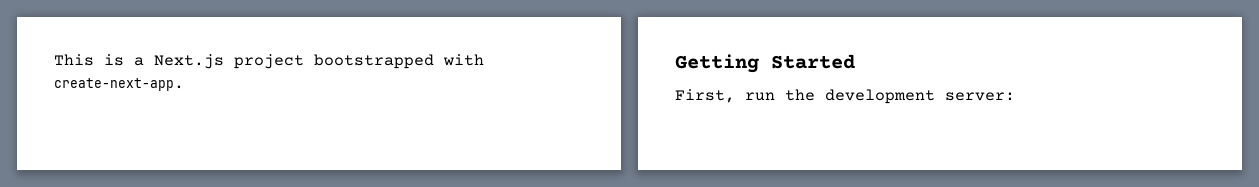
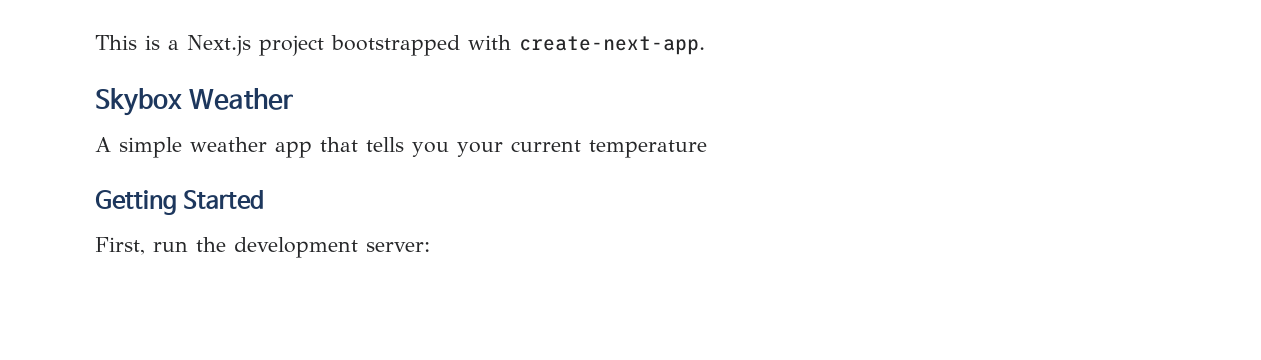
+ Skybox Weather
+ A simple weather app that tells you your current temperature

